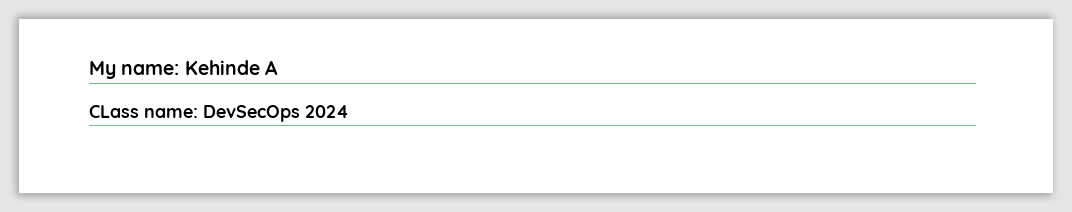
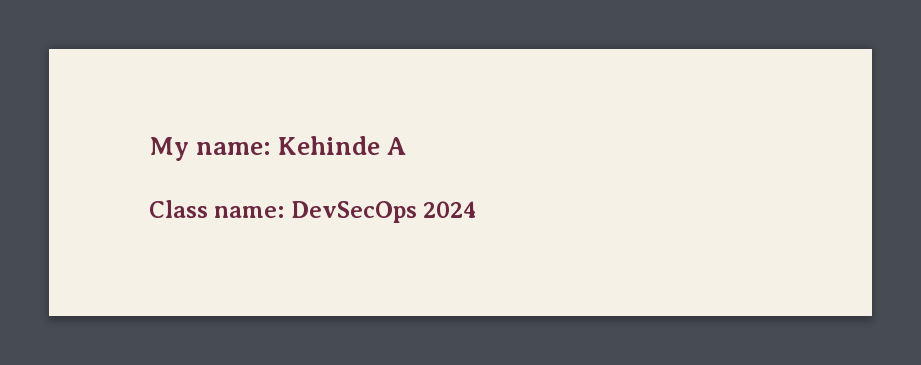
- CLass name: DevSecOps 2024
+ Class name: DevSecOps 2024

